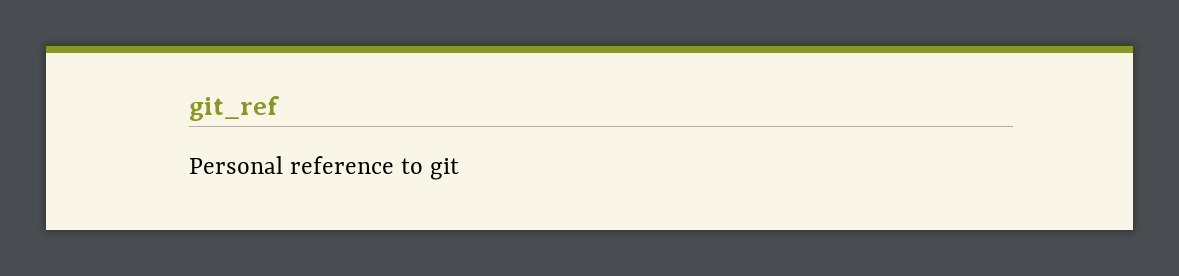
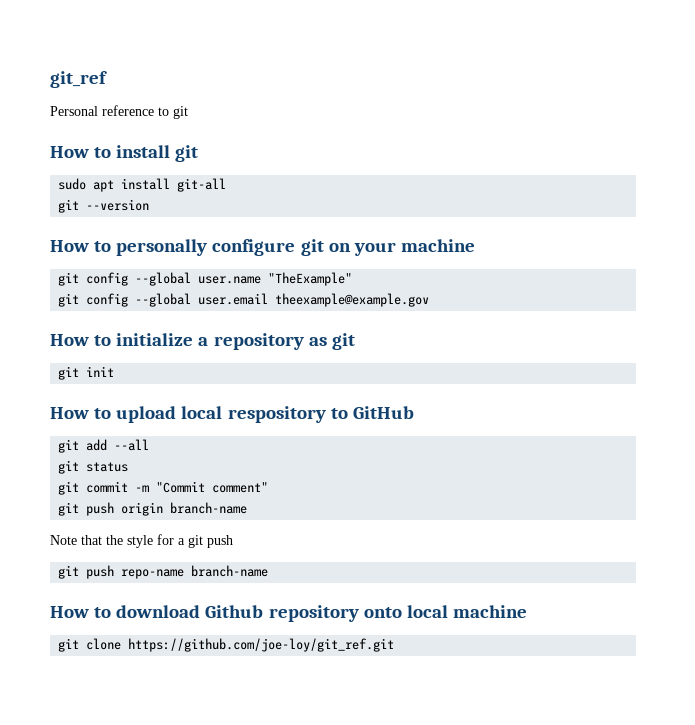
+ How to install git
+ sudo apt install git-all
+ git --version
+ How to personally configure git on your machine
+ git config --global user.name "TheExample"
+ git config --global user.email theexample@example.gov
+ How to initialize a repository as git
+ git init
+ How to upload local respository to GitHub
+ git add --all
+ git status
+ git commit -m "Commit comment"
+ git push origin branch-name
+ Note that the style for a git push
+ git push repo-name branch-name
+ How to download Github repository onto local machine
+ git clone https://github.com/joe-loy/git_ref.git

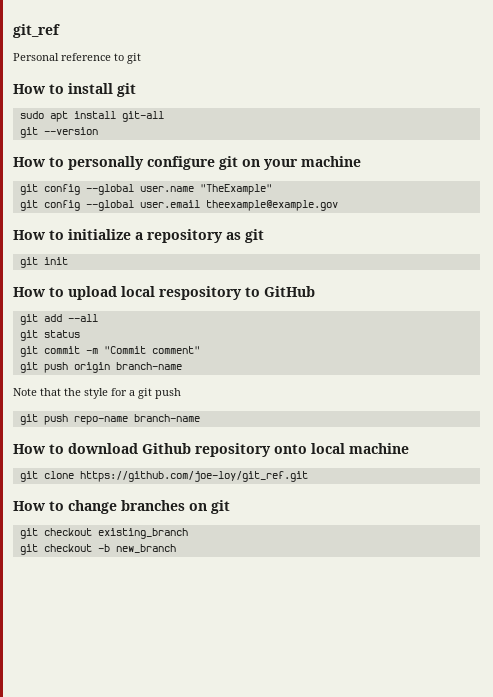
+ How to change branches on git
+ git checkout existing_branch
+ git checkout -b new_branch

